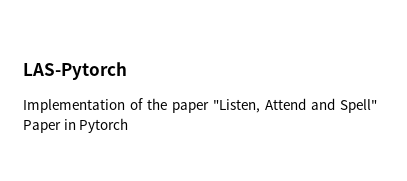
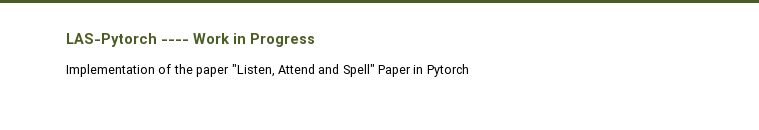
- LAS-Pytorch
+ LAS-Pytorch ---- Work in Progress

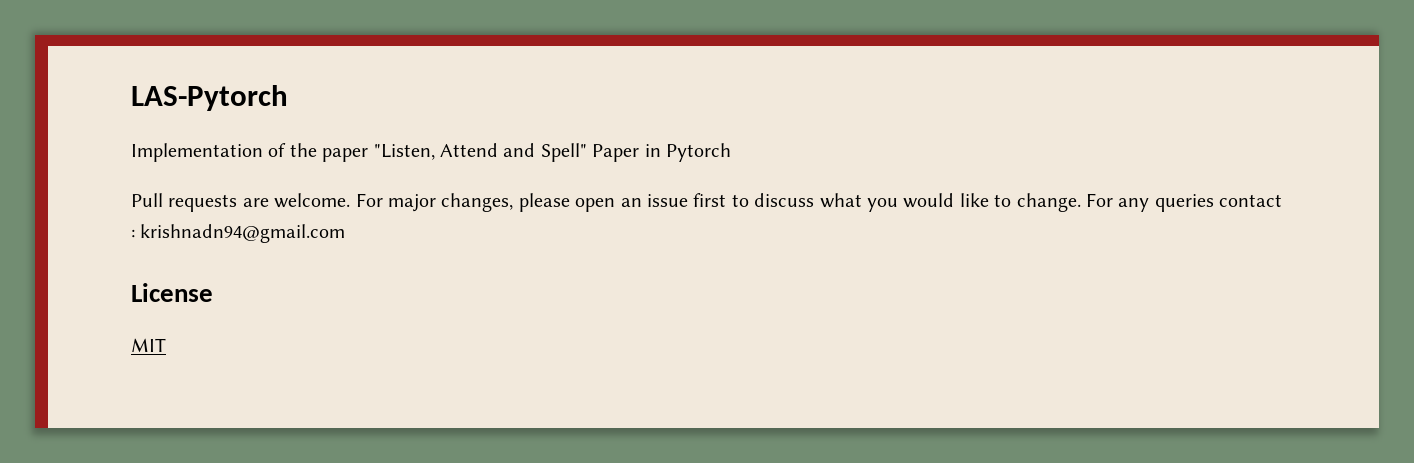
- LAS-Pytorch ---- Work in Progress
+ LAS-Pytorch
+ Pull requests are welcome. For major changes, please open an issue first to discuss what you would like to change. For any queries contact : krishnadn94@gmail.com
+ License
+ MIT

